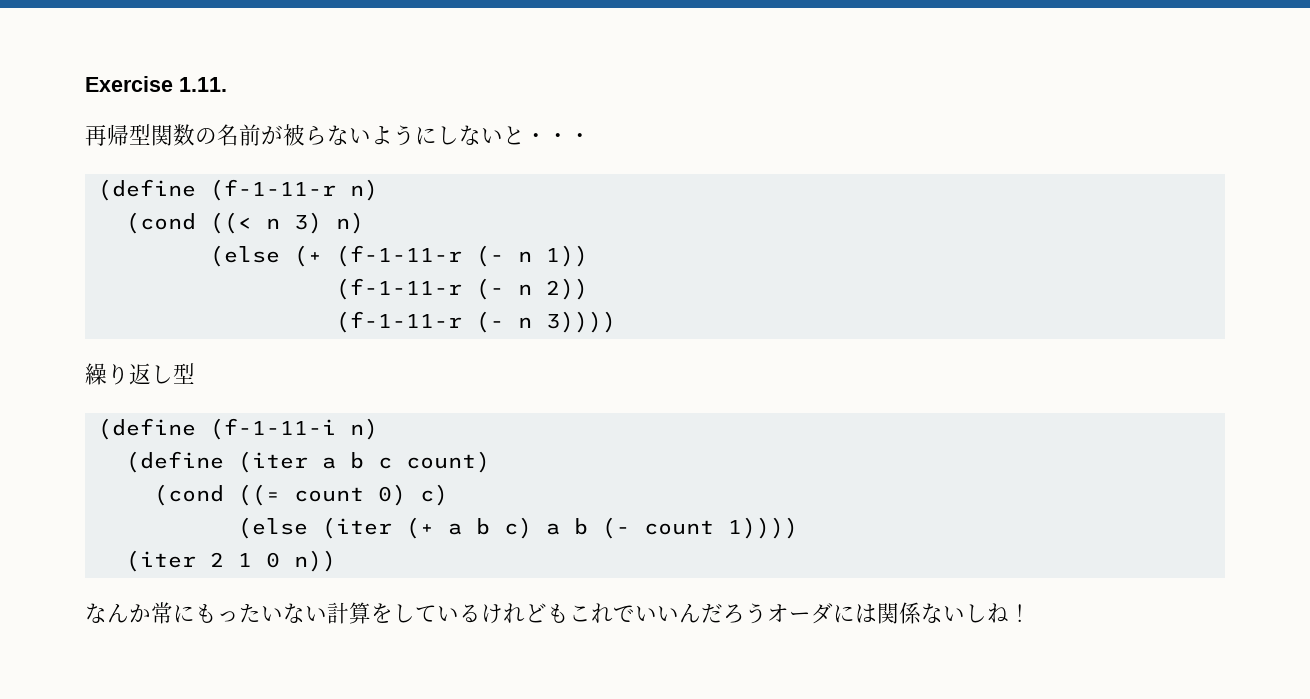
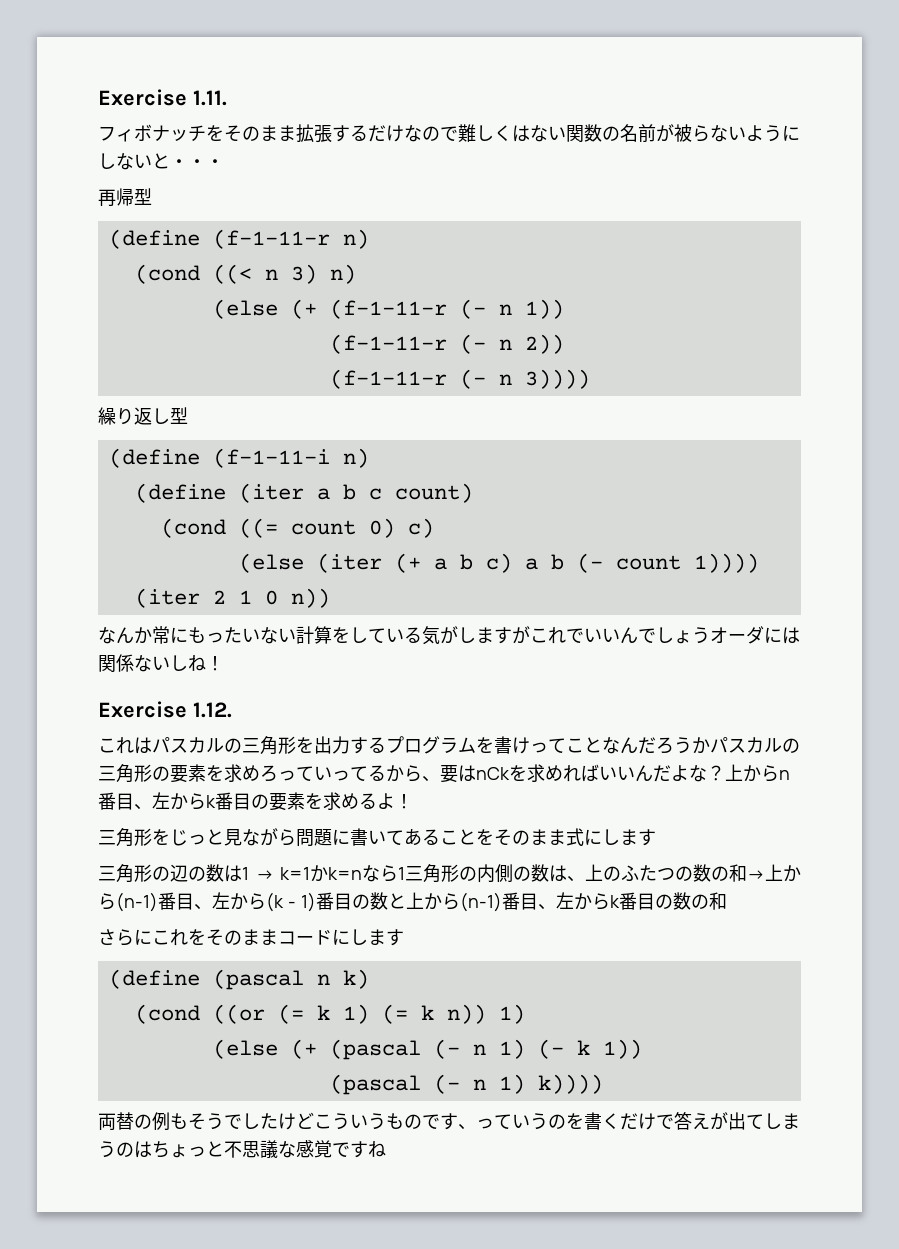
- 再帰型関数の名前が被らないようにしないと・・・
+ フィボナッチをそのまま拡張するだけなので難しくはない関数の名前が被らないようにしないと・・・
+ 再帰型
- なんか常にもったいない計算をしているけれどもこれでいいんだろうオーダには関係ないしね！
+ なんか常にもったいない計算をしている気がしますがこれでいいんでしょうオーダには関係ないしね！
+ Exercise 1.12.
+ これはパスカルの三角形を出力するプログラムを書けってことなんだろうかパスカルの三角形の要素を求めろっていってるから、要はnCkを求めればいいんだよな？上からn番目、左からk番目の要素を求めるよ！
+ 三角形をじっと見ながら問題に書いてあることをそのまま式にします
+ 三角形の辺の数は1 → k=1かk=nなら1三角形の内側の数は、上のふたつの数の和→上から(n-1)番目、左から(k - 1)番目の数と上から(n-1)番目、左からk番目の数の和
+ さらにこれをそのままコードにします
+ (define (pascal n k)
+ (cond ((or (= k 1) (= k n)) 1)
+ (else (+ (pascal (- n 1) (- k 1))
+ (pascal (- n 1) k))))
+ 両替の例もそうでしたけどこういうものです、っていうのを書くだけで答えが出てしまうのはちょっと不思議な感覚ですね

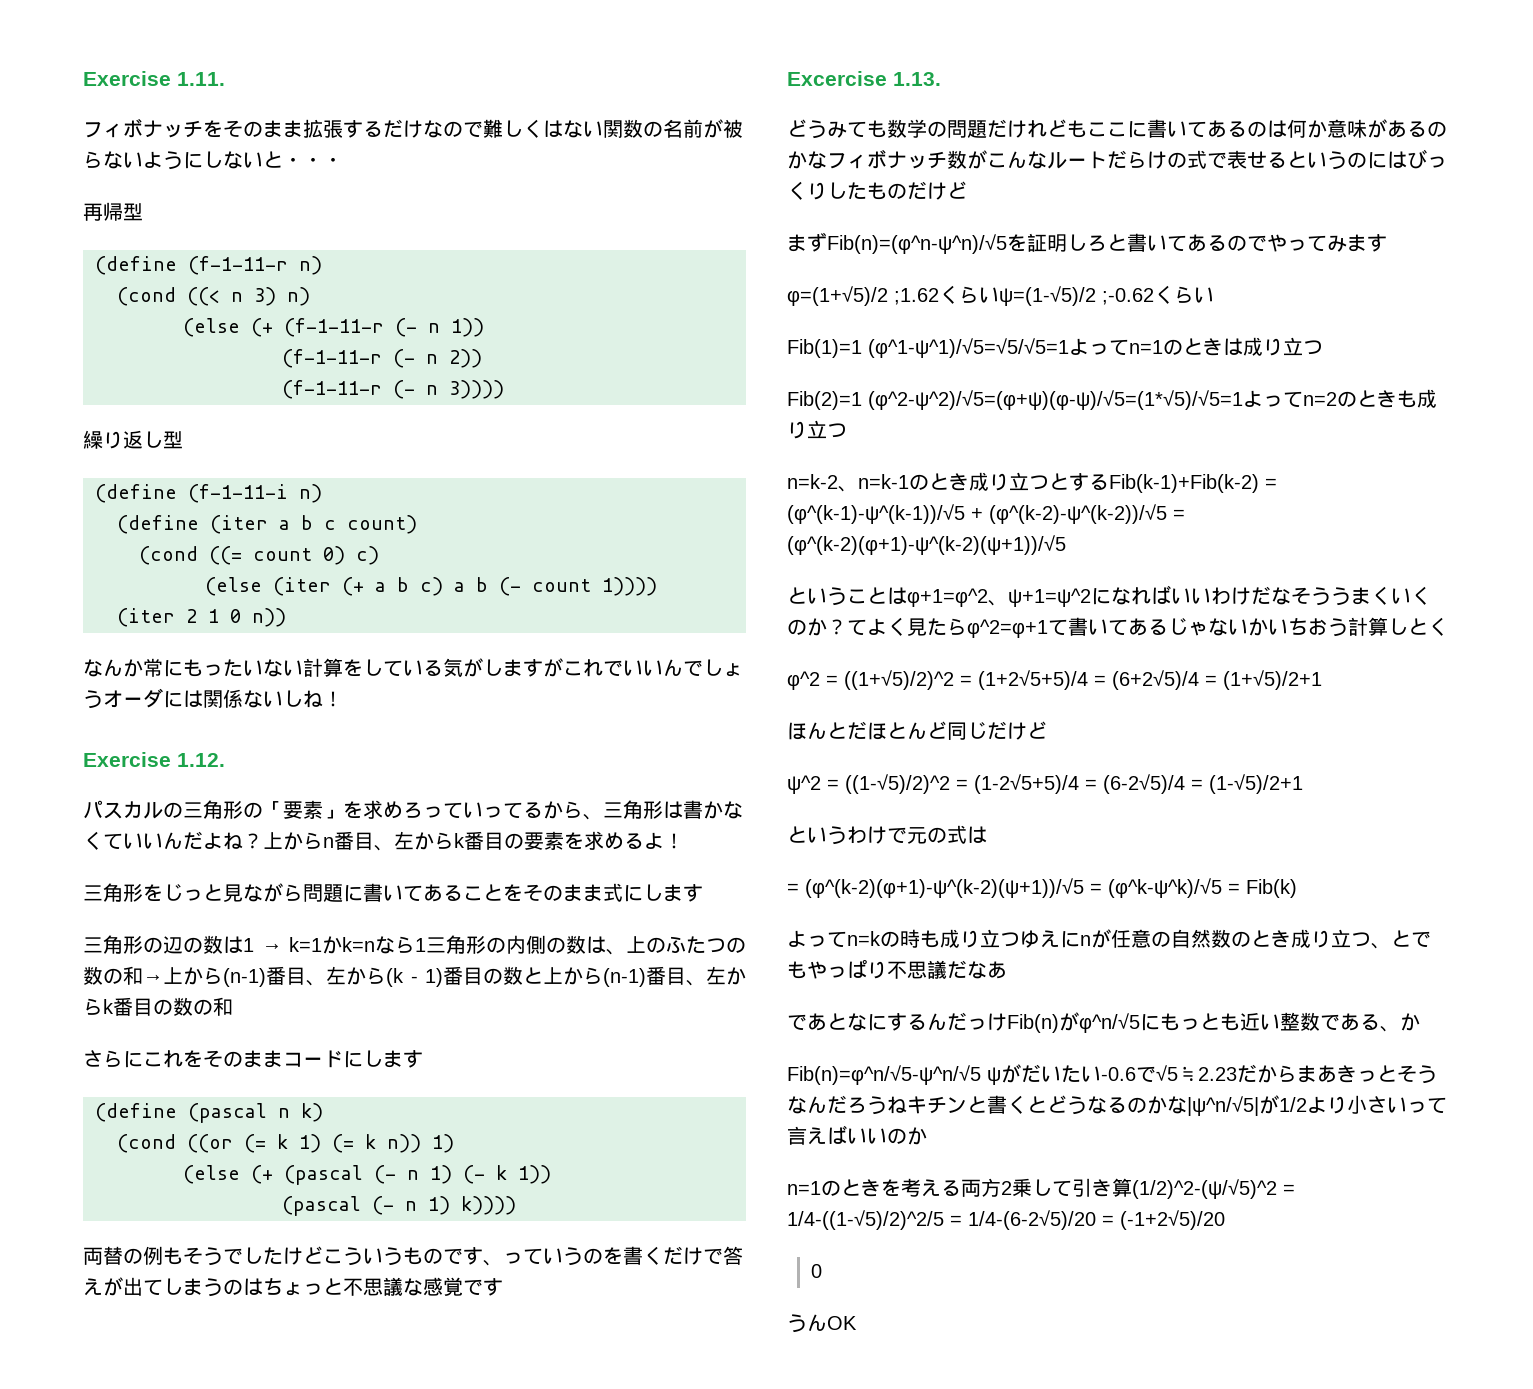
- これはパスカルの三角形を出力するプログラムを書けってことなんだろうかパスカルの三角形の要素を求めろっていってるから、要はnCkを求めればいいんだよな？
+ パスカルの三角形の「要素」を求めろっていってるから、三角形は書かなくていいんだよね？
- 両替の例もそうでしたけどこういうものです、っていうのを書くだけで答えが出てしまうのはちょっと不思議な感覚ですね
+ 両替の例もそうでしたけどこういうものです、っていうのを書くだけで答えが出てしまうのはちょっと不思議な感覚です
+ Excercise 1.13.
+ どうみても数学の問題だけれどもここに書いてあるのは何か意味があるのかなフィボナッチ数がこんなルートだらけの式で表せるというのにはびっくりしたものだけど
+ まずFib(n)=(φ^n-ψ^n)/√5を証明しろと書いてあるのでやってみます
+ φ=(1+√5)/2 ;1.62くらいψ=(1-√5)/2 ;-0.62くらい
+ Fib(1)=1 (φ^1-ψ^1)/√5=√5/√5=1よってn=1のときは成り立つ
+ Fib(2)=1 (φ^2-ψ^2)/√5=(φ+ψ)(φ-ψ)/√5=(1*√5)/√5=1よってn=2のときも成り立つ
+ n=k-2、n=k-1のとき成り立つとするFib(k-1)+Fib(k-2) = (φ^(k-1)-ψ^(k-1))/√5 + (φ^(k-2)-ψ^(k-2))/√5 = (φ^(k-2)(φ+1)-ψ^(k-2)(ψ+1))/√5
+ ということはφ+1=φ^2、ψ+1=ψ^2になればいいわけだなそううまくいくのか？てよく見たらφ^2=φ+1て書いてあるじゃないかいちおう計算しとく
+ φ^2 = ((1+√5)/2)^2 = (1+2√5+5)/4 = (6+2√5)/4 = (1+√5)/2+1
+ ほんとだほとんど同じだけど
+ ψ^2 = ((1-√5)/2)^2 = (1-2√5+5)/4 = (6-2√5)/4 = (1-√5)/2+1
+ というわけで元の式は
+ = (φ^(k-2)(φ+1)-ψ^(k-2)(ψ+1))/√5 = (φ^k-ψ^k)/√5 = Fib(k)
+ よってn=kの時も成り立つゆえにnが任意の自然数のとき成り立つ、とでもやっぱり不思議だなあ
+ であとなにするんだっけFib(n)がφ^n/√5にもっとも近い整数である、か
+ Fib(n)=φ^n/√5-ψ^n/√5 ψがだいたい-0.6で√5≒2.23だからまあきっとそうなんだろうねキチンと書くとどうなるのかな|ψ^n/√5|が1/2より小さいって言えばいいのか
+ n=1のときを考える両方2乗して引き算(1/2)^2-(ψ/√5)^2 = 1/4-((1-√5)/2)^2/5 = 1/4-(6-2√5)/20 = (-1+2√5)/20
+ 0
+ うんOK

